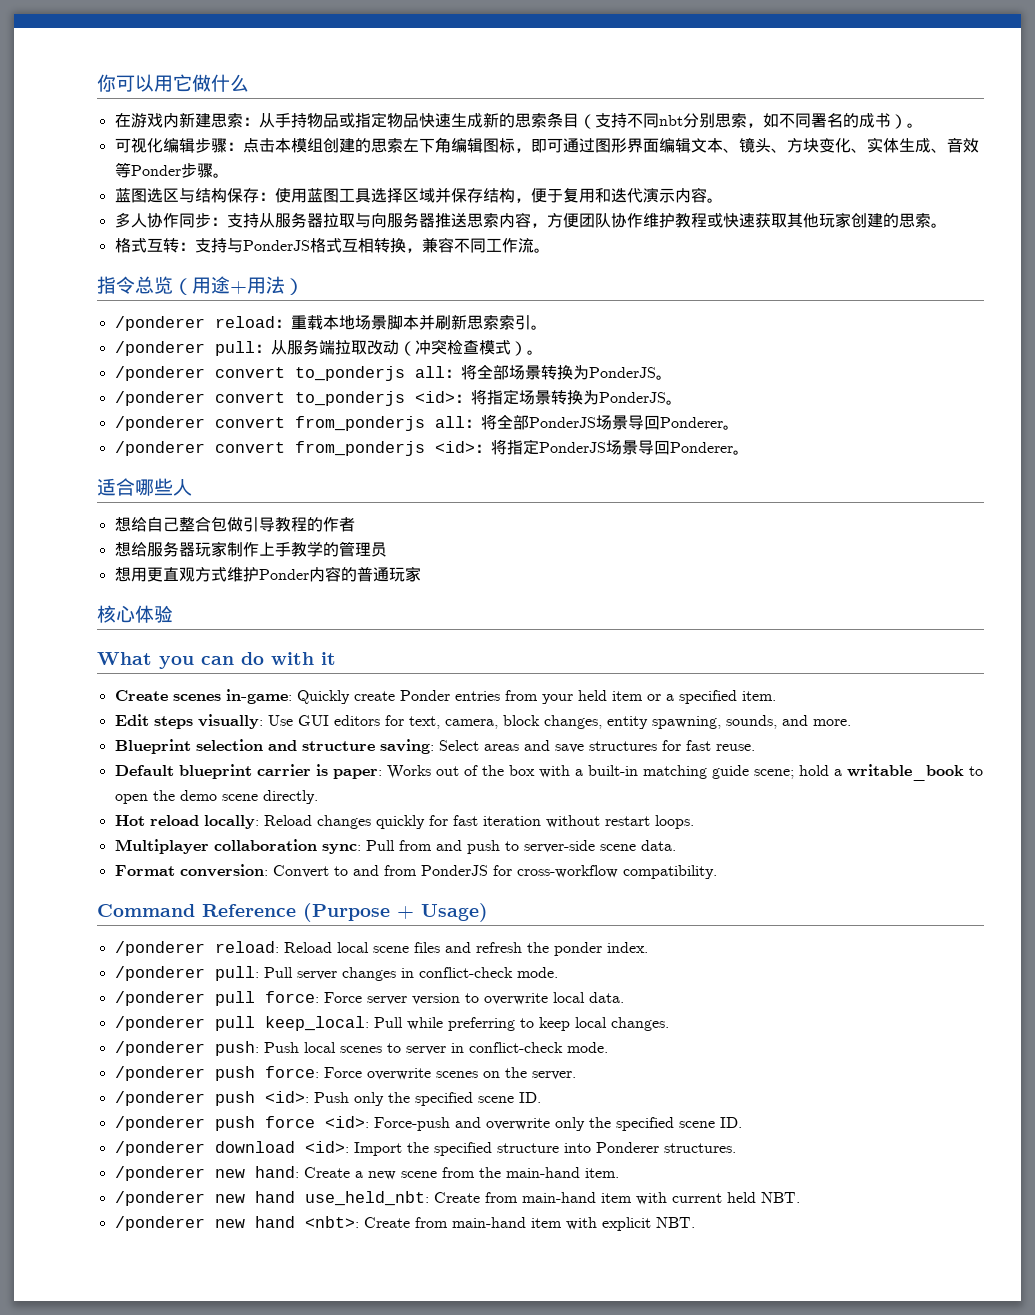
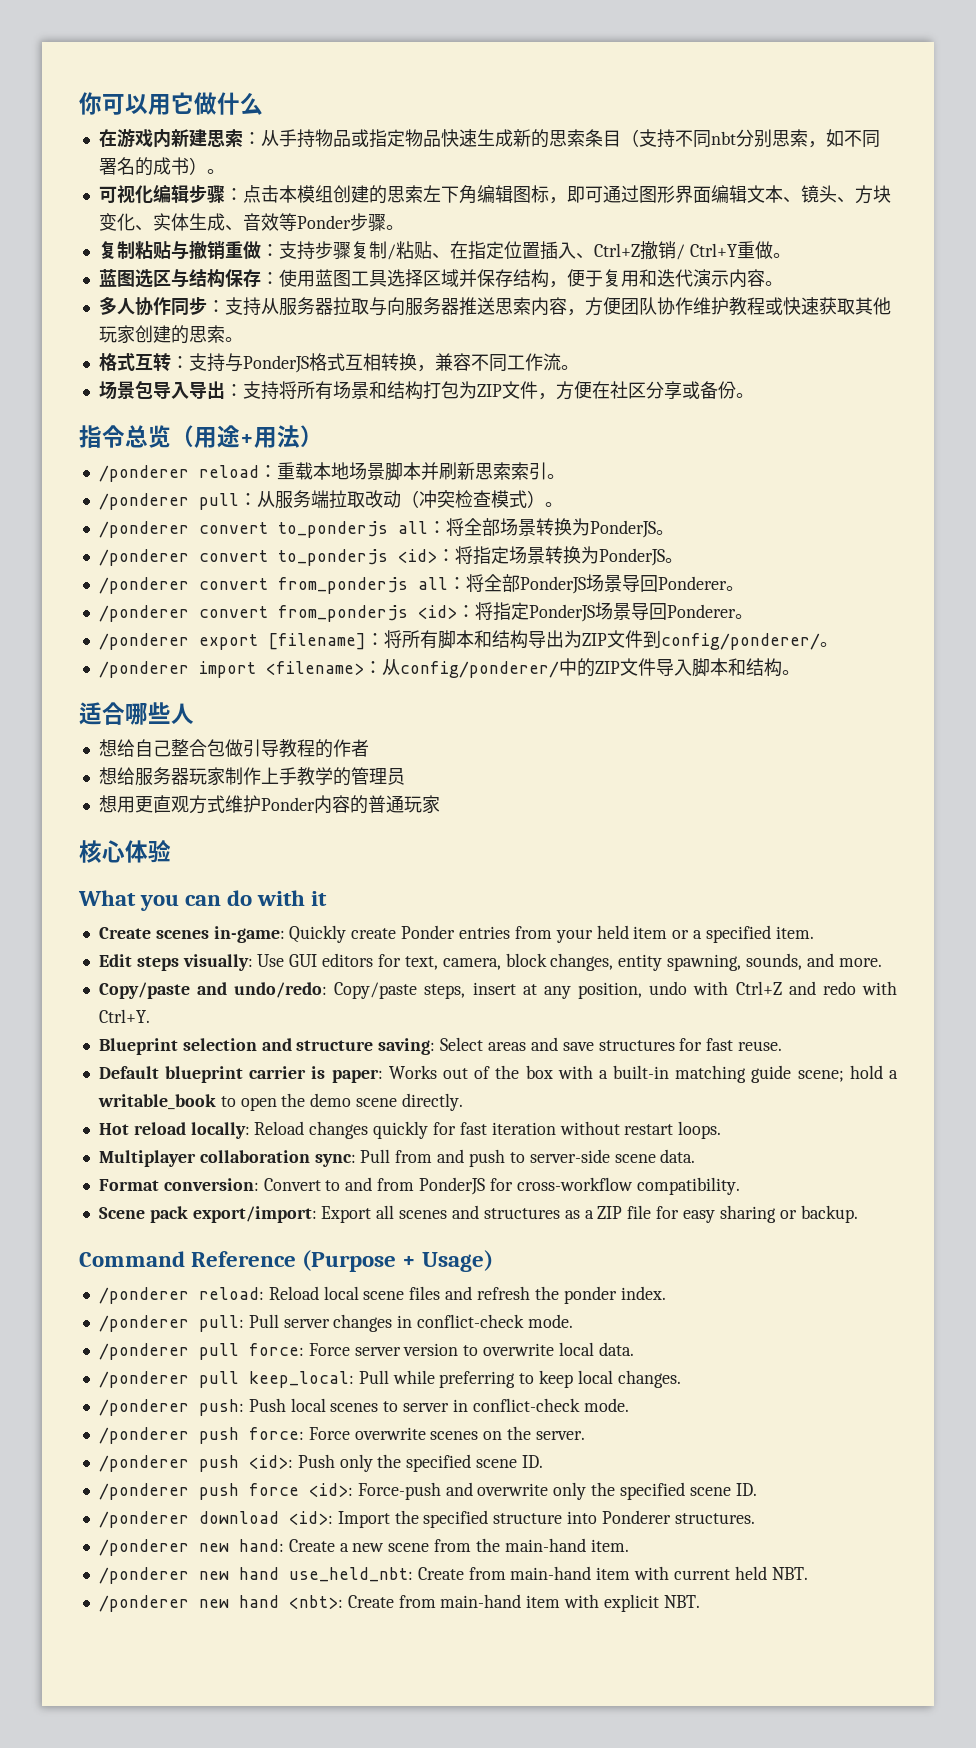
+ 复制粘贴与撤销重做：支持步骤复制/粘贴、在指定位置插入、Ctrl+Z撤销/ Ctrl+Y重做。
+ 场景包导入导出：支持将所有场景和结构打包为ZIP文件，方便在社区分享或备份。
+ /ponderer export [filename]：将所有脚本和结构导出为ZIP文件到config/ponderer/。
+ /ponderer import <filename>：从config/ponderer/中的ZIP文件导入脚本和结构。
+ Copy/paste and undo/redo: Copy/paste steps, insert at any position, undo with Ctrl+Z and redo with Ctrl+Y.
+ Scene pack export/import: Export all scenes and structures as a ZIP file for easy sharing or backup.

